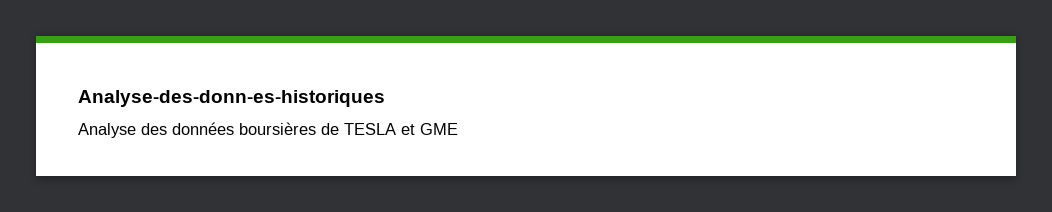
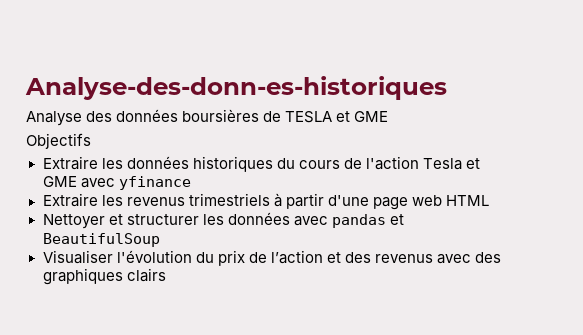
+ Objectifs
+ Extraire les données historiques du cours de l'action Tesla et GME avec yfinance
+ Extraire les revenus trimestriels à partir d'une page web HTML
+ Nettoyer et structurer les données avec pandas et BeautifulSoup
+ Visualiser l'évolution du prix de l’action et des revenus avec des graphiques clairs

